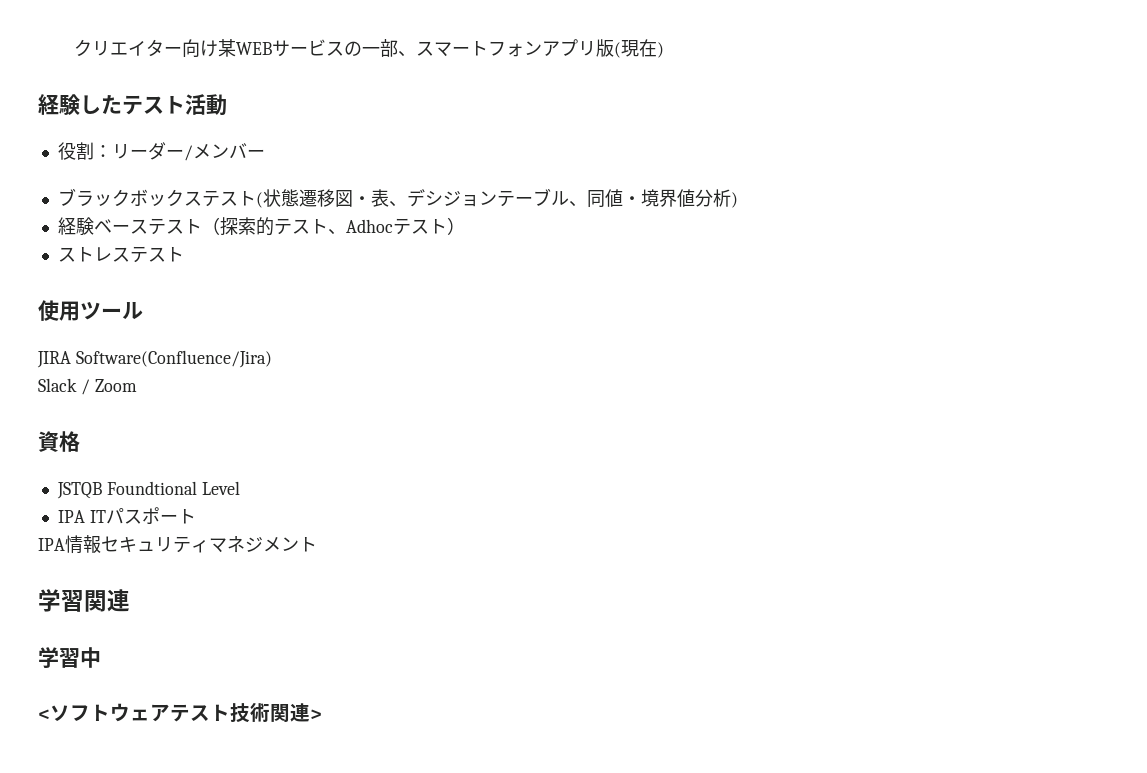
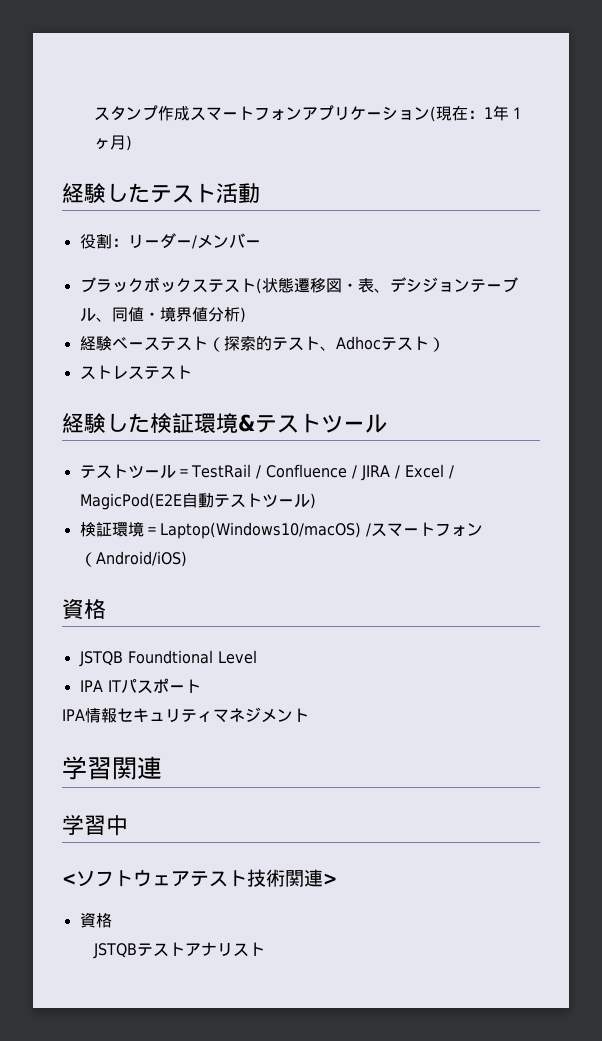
- クリエイター向け某WEBサービスの一部、スマートフォンアプリ版(現在)
+ スタンプ作成スマートフォンアプリケーション(現在：1年１ヶ月)
- 使用ツール
- JIRA Software(Confluence/Jira)
- Slack / Zoom
+ 経験した検証環境&テストツール
+ テストツール＝TestRail / Confluence / JIRA / Excel / MagicPod(E2E自動テストツール)
+ 検証環境＝Laptop(Windows10/macOS) /スマートフォン（Android/iOS)
  <ソフトウェアテスト技術関連>
+ 資格
+ JSTQBテストアナリスト

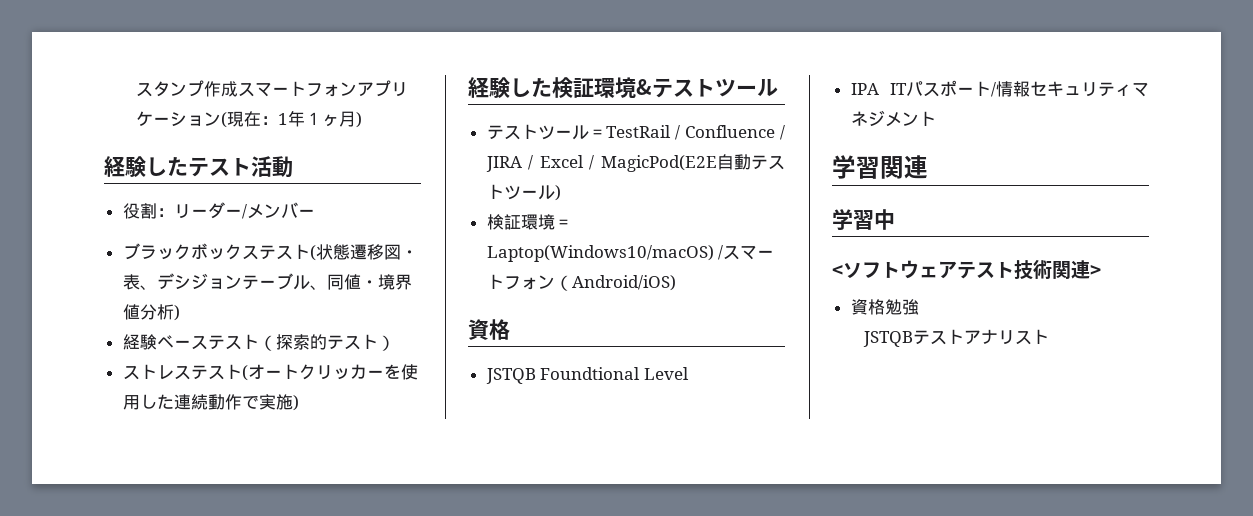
- 経験ベーステスト（探索的テスト、Adhocテスト）
+ 経験ベーステスト（探索的テスト）
- ストレステスト
+ ストレステスト(オートクリッカーを使用した連続動作で実施)
- IPA ITパスポート
- IPA情報セキュリティマネジメント
+ IPA ITパスポート/情報セキュリティマネジメント
  <ソフトウェアテスト技術関連>
- 資格
+ 資格勉強

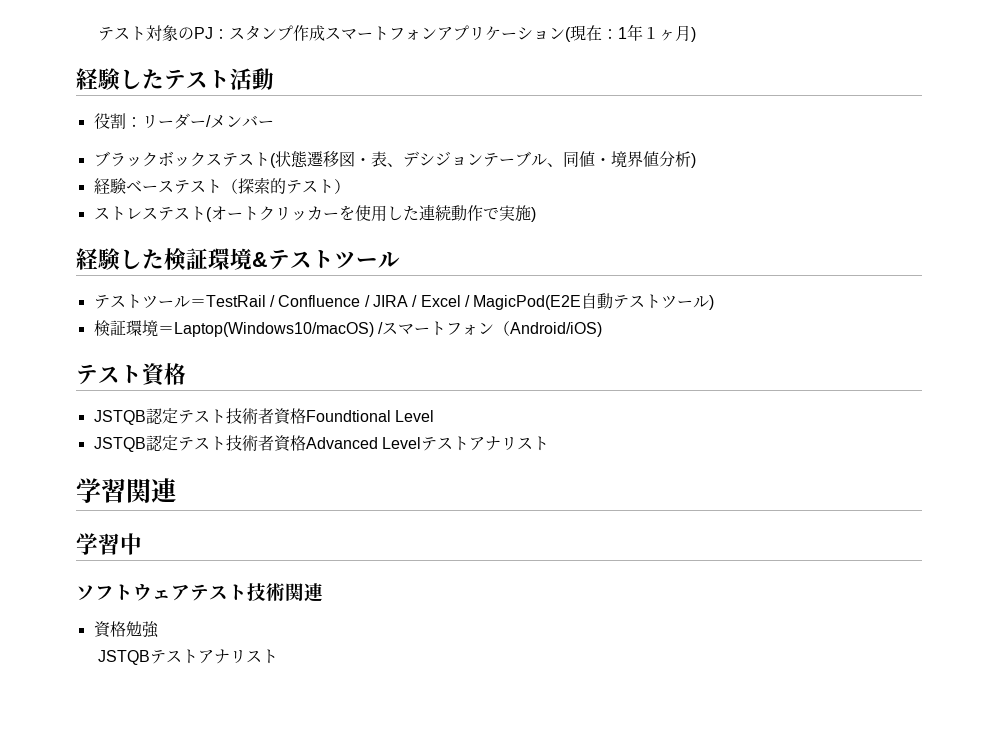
- スタンプ作成スマートフォンアプリケーション(現在：1年１ヶ月)
+ テスト対象のPJ：スタンプ作成スマートフォンアプリケーション(現在：1年１ヶ月)
  検証環境＝Laptop(Windows10/macOS) /スマートフォン（Android/iOS)
- 資格
+ テスト資格
- JSTQB Foundtional Level
- IPA ITパスポート/情報セキュリティマネジメント
+ JSTQB認定テスト技術者資格Foundtional Level
+ JSTQB認定テスト技術者資格Advanced Levelテストアナリスト
- <ソフトウェアテスト技術関連>
+ ソフトウェアテスト技術関連

